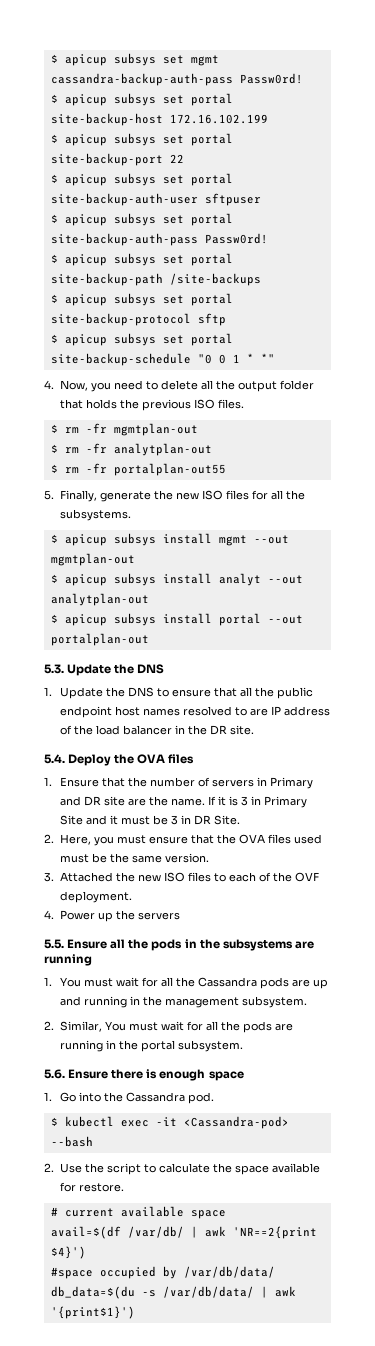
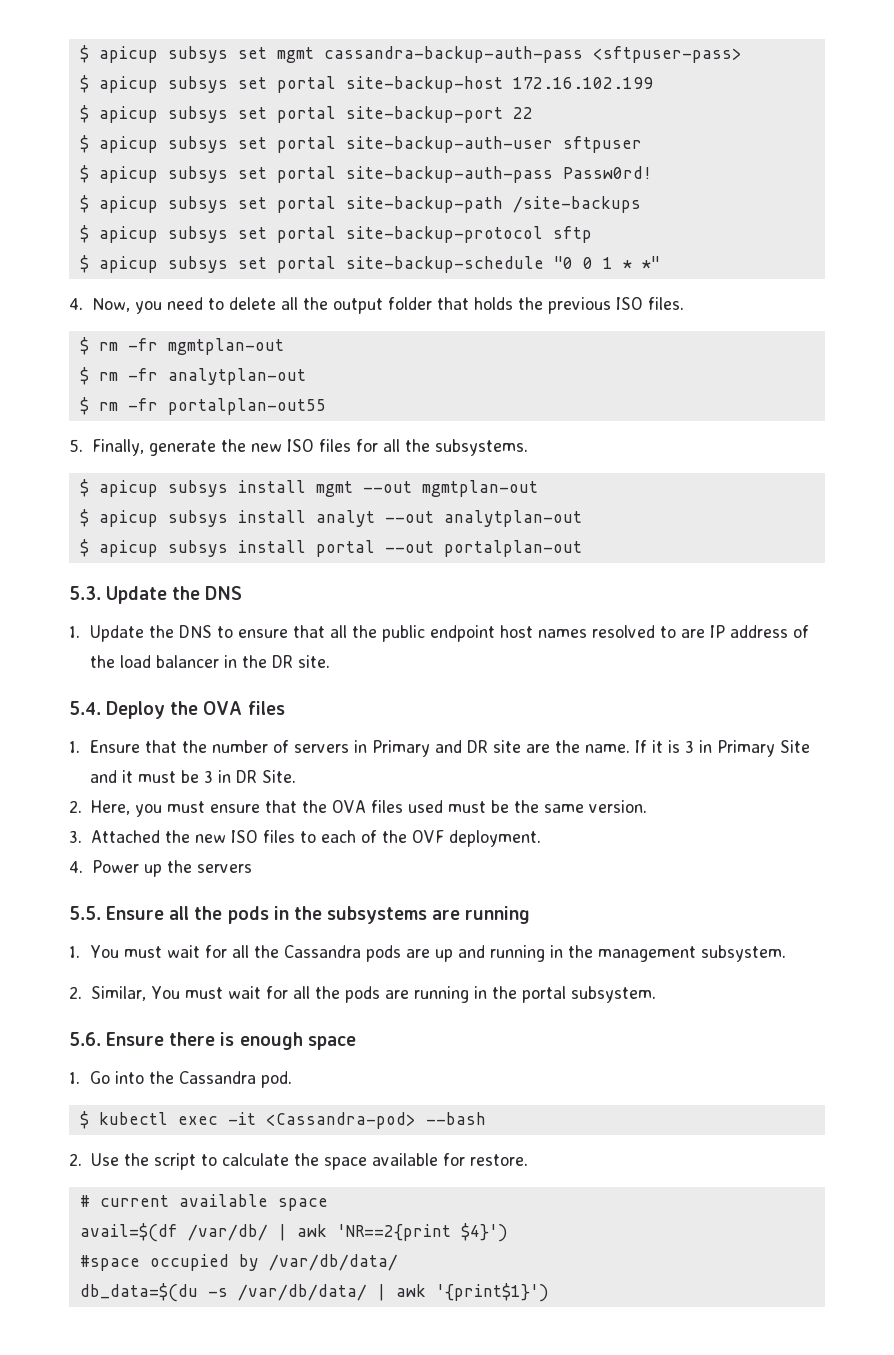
- $ apicup subsys set mgmt cassandra-backup-auth-pass Passw0rd!
+ $ apicup subsys set mgmt cassandra-backup-auth-pass <sftpuser-pass>

